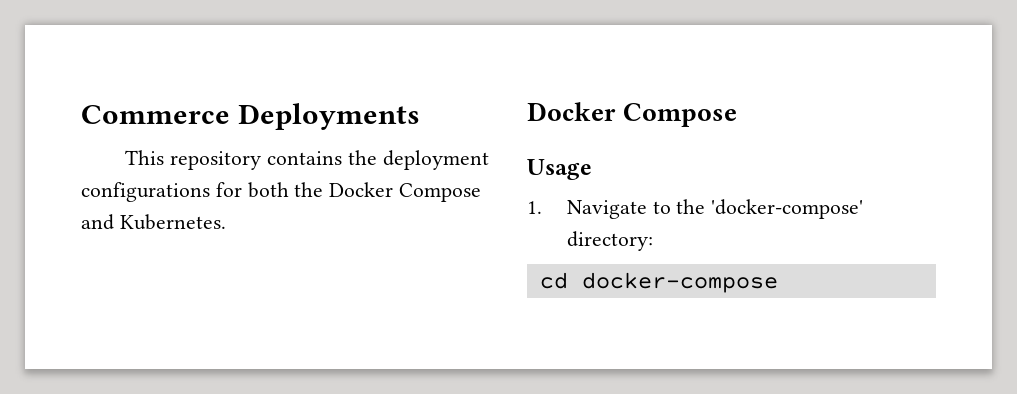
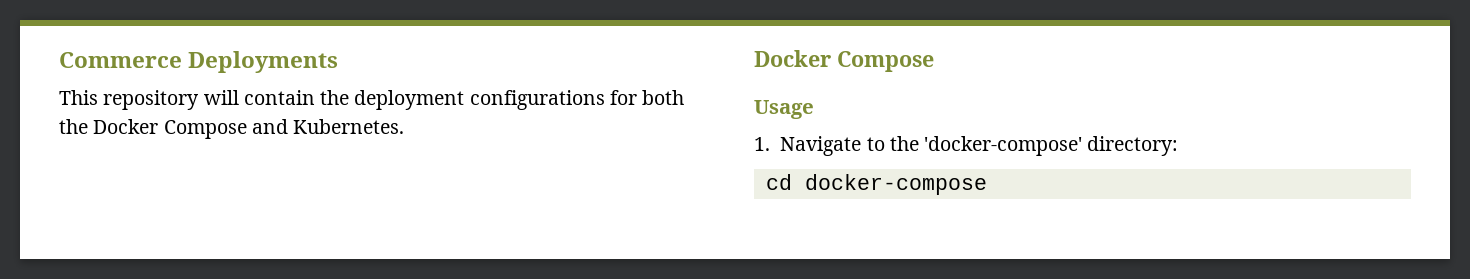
- This repository contains the deployment configurations for both the Docker Compose and Kubernetes.
+ This repository will contain the deployment configurations for both the Docker Compose and Kubernetes.

